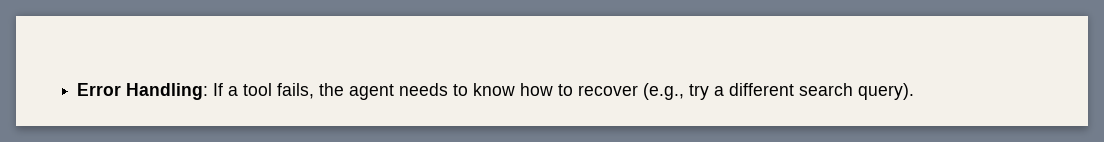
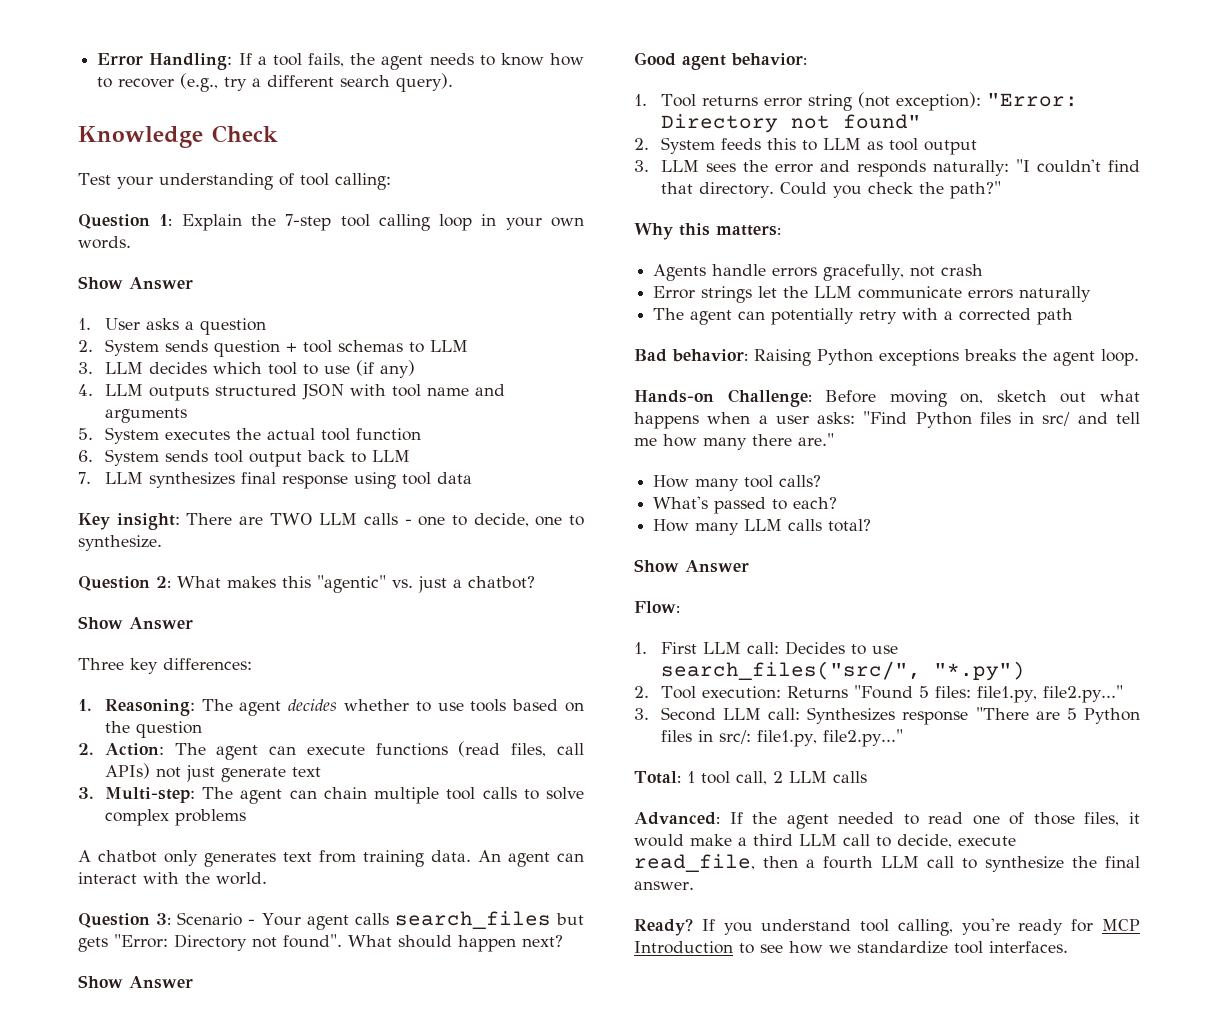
+ Knowledge Check
+ Test your understanding of tool calling:
+ Question 1: Explain the 7-step tool calling loop in your own words.
+ Show Answer
+ 1. User asks a question
+ 2. System sends question + tool schemas to LLM
+ 3. LLM decides which tool to use (if any)
+ 4. LLM outputs structured JSON with tool name and arguments
+ 5. System executes the actual tool function
+ 6. System sends tool output back to LLM
+ 7. LLM synthesizes final response using tool data
+ Key insight: There are TWO LLM calls - one to decide, one to synthesize.
+ Question 2: What makes this "agentic" vs. just a chatbot?
+ Show Answer
+ Three key differences:
+ 1. Reasoning: The agent decides whether to use tools based on the question
+ 2. Action: The agent can execute functions (read files, call APIs) not just generate text
+ 3. Multi-step: The agent can chain multiple tool calls to solve complex problems
+ A chatbot only generates text from training data. An agent can interact with the world.
+ Question 3: Scenario - Your agent calls search_files but gets "Error: Directory not found". What should happen next?
+ Show Answer
+ Good agent behavior:
+ 1. Tool returns error string (not exception): "Error: Directory not found"
+ 2. System feeds this to LLM as tool output
+ 3. LLM sees the error and responds naturally: "I couldn't find that directory. Could you check the path?"
+ Why this matters:
+ Agents handle errors gracefully, not crash
+ Error strings let the LLM communicate errors naturally
+ The agent can potentially retry with a corrected path
+ Bad behavior: Raising Python exceptions breaks the agent loop.
+ Hands-on Challenge: Before moving on, sketch out what happens when a user asks: "Find Python files in src/ and tell me how many there are."
+ How many tool calls?
+ What's passed to each?
+ How many LLM calls total?
+ Show Answer
+ Flow:
+ 1. First LLM call: Decides to use search_files("src/", "*.py")
+ 2. Tool execution: Returns "Found 5 files: file1.py, file2.py..."
+ 3. Second LLM call: Synthesizes response "There are 5 Python files in src/: file1.py, file2.py..."
+ Total: 1 tool call, 2 LLM calls
+ Advanced: If the agent needed to read one of those files, it would make a third LLM call to decide, execute read_file, then a fourth LLM call to synthesize the final answer.
+ Ready? If you understand tool calling, you're ready for MCP Introduction to see how we standardize tool interfaces.

